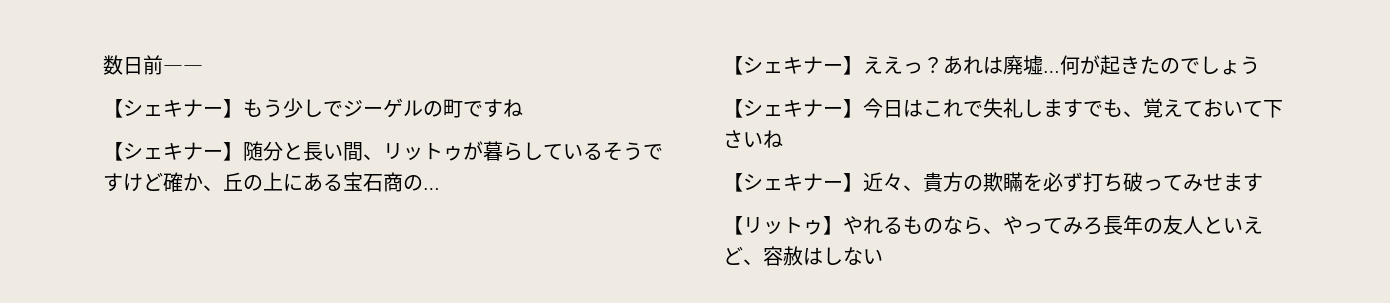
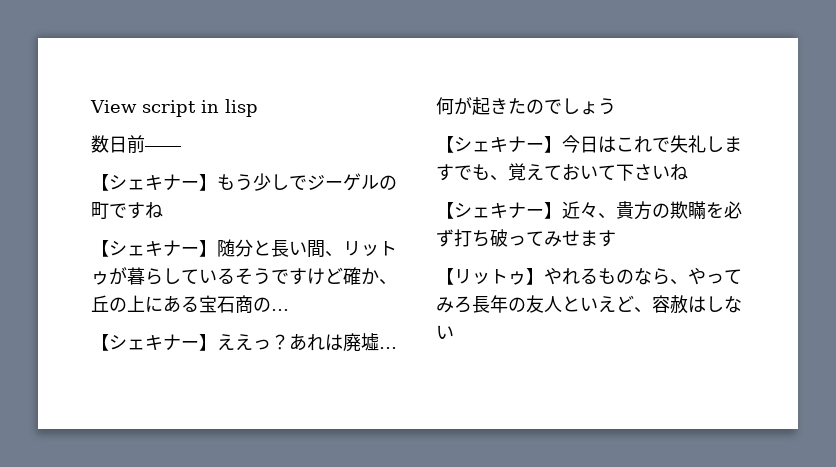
+ View script in lisp

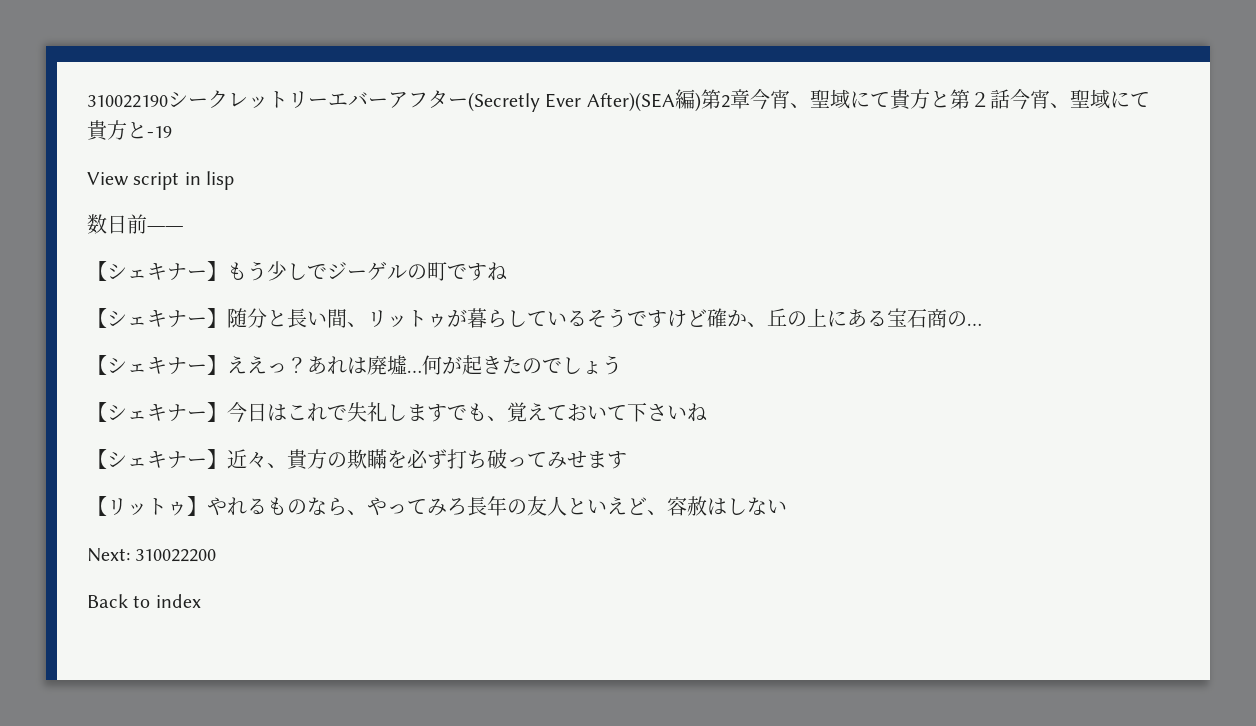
+ 310022190シークレットリーエバーアフター(Secretly Ever After)(SEA編)第2章今宵、聖域にて貴方と第２話今宵、聖域にて貴方と-19
+ Next: 310022200
+ Back to index

